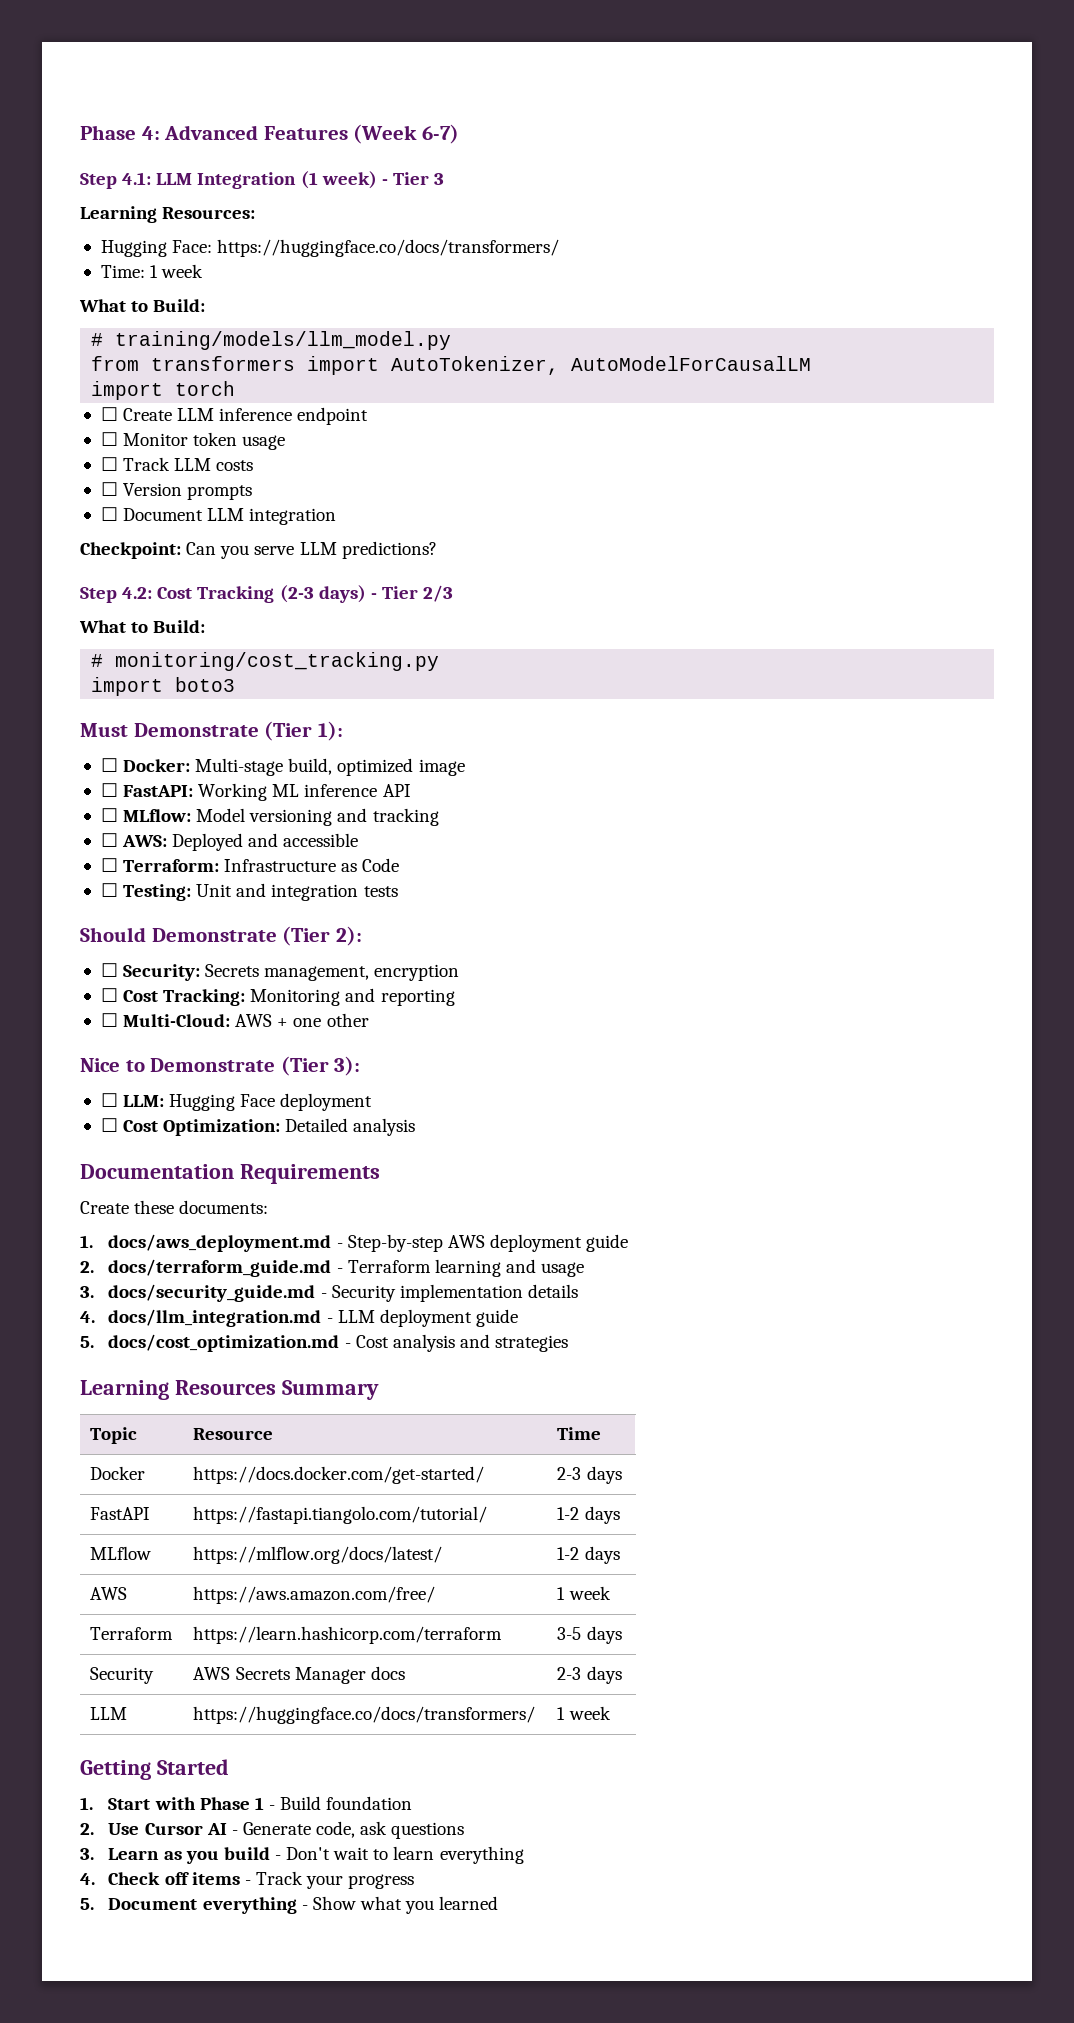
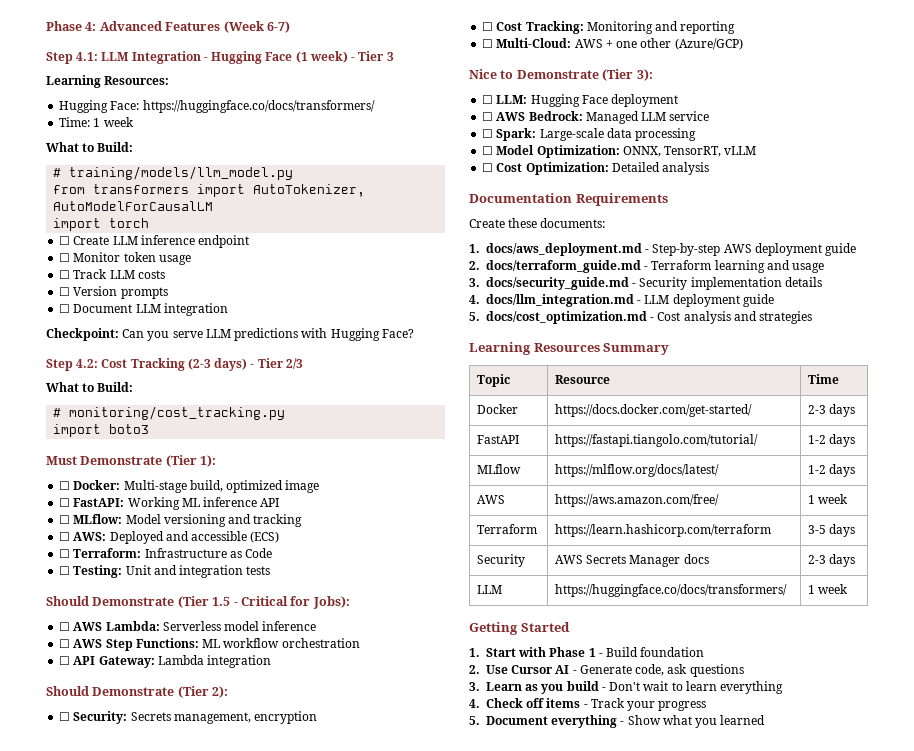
- Step 4.1: LLM Integration (1 week) - Tier 3
+ Step 4.1: LLM Integration - Hugging Face (1 week) - Tier 3
- Checkpoint: Can you serve LLM predictions?
+ Checkpoint: Can you serve LLM predictions with Hugging Face?
- ☐ AWS: Deployed and accessible
+ ☐ AWS: Deployed and accessible (ECS)
+ Should Demonstrate (Tier 1.5 - Critical for Jobs):
+ ☐ AWS Lambda: Serverless model inference
+ ☐ AWS Step Functions: ML workflow orchestration
+ ☐ API Gateway: Lambda integration
- ☐ Multi-Cloud: AWS + one other
+ ☐ Multi-Cloud: AWS + one other (Azure/GCP)
+ ☐ AWS Bedrock: Managed LLM service
+ ☐ Spark: Large-scale data processing
+ ☐ Model Optimization: ONNX, TensorRT, vLLM

